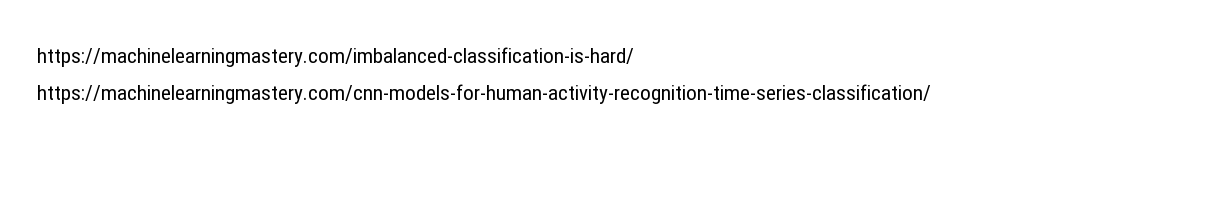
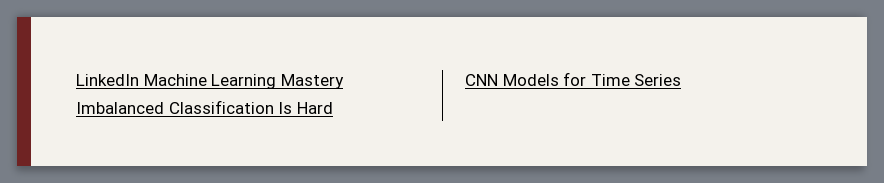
- https://machinelearningmastery.com/imbalanced-classification-is-hard/
- https://machinelearningmastery.com/cnn-models-for-human-activity-recognition-time-series-classification/
+ LinkedIn Machine Learning Mastery
+ Imbalanced Classification Is Hard
+ CNN Models for Time Series

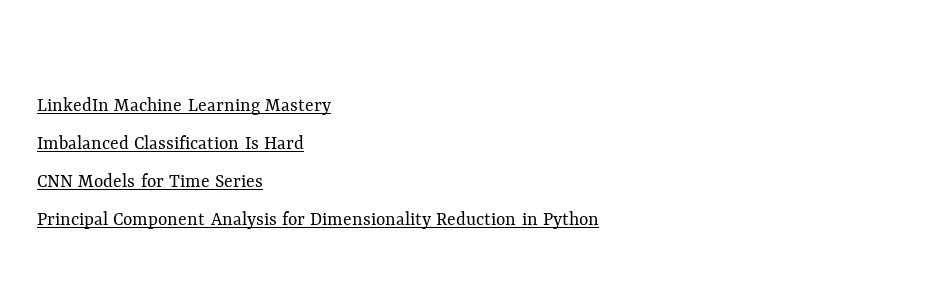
+ Principal Component Analysis for Dimensionality Reduction in Python

